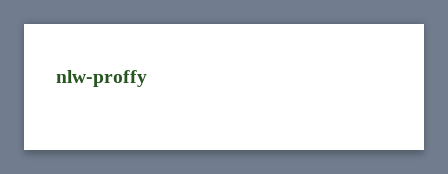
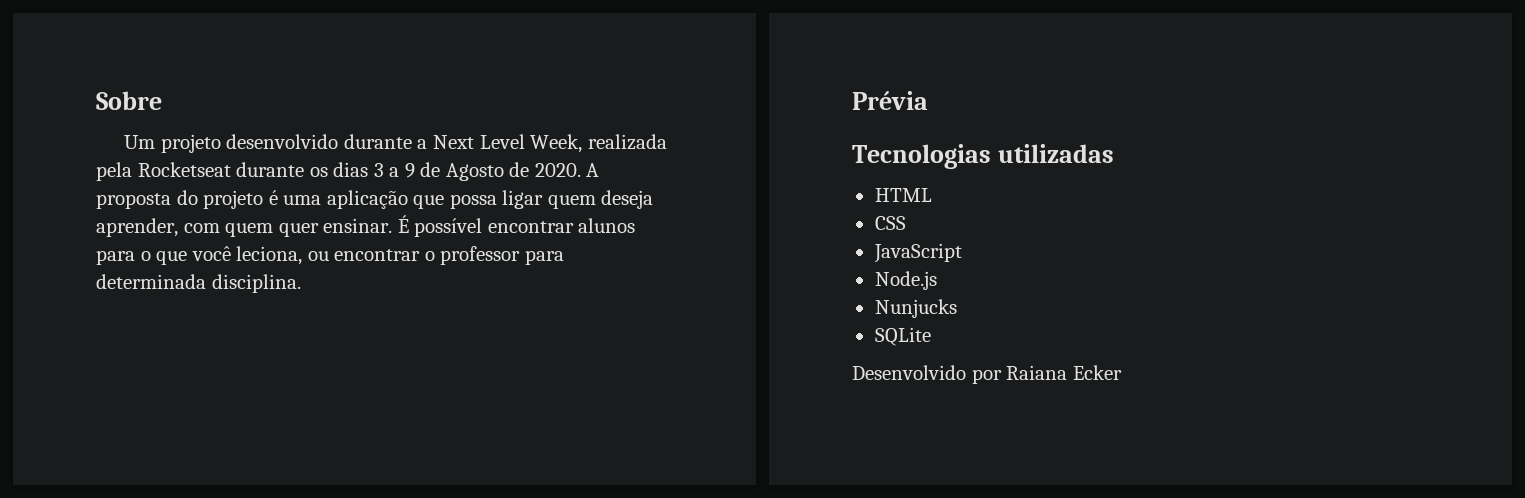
- nlw-proffy
+ Sobre
+ Um projeto desenvolvido durante a Next Level Week, realizada pela Rocketseat durante os dias 3 a 9 de Agosto de 2020. A proposta do projeto é uma aplicação que possa ligar quem deseja aprender, com quem quer ensinar. É possível encontrar alunos para o que você leciona, ou encontrar o professor para determinada disciplina.
+ Prévia
+ Tecnologias utilizadas
+ HTML
+ CSS
+ JavaScript
+ Node.js
+ Nunjucks
+ SQLite
+ Desenvolvido por Raiana Ecker

